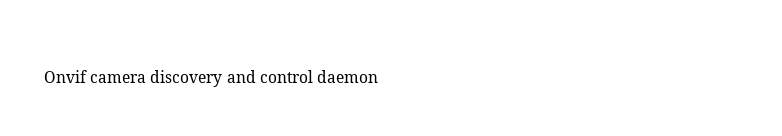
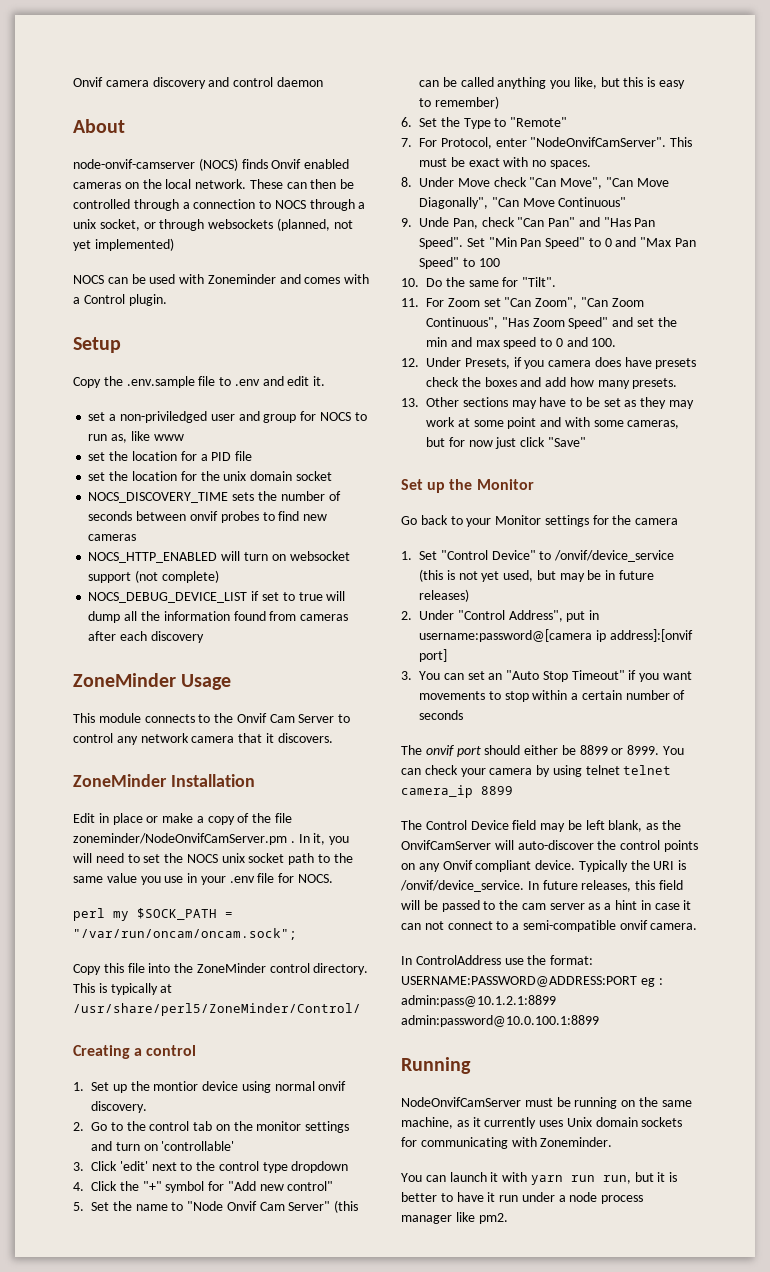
+ About
+ node-onvif-camserver (NOCS) finds Onvif enabled cameras on the local network. These can then be controlled through a connection to NOCS through a unix socket, or through websockets (planned, not yet implemented)
+ NOCS can be used with Zoneminder and comes with a Control plugin.
+ Setup
+ Copy the .env.sample file to .env and edit it.
+ set a non-priviledged user and group for NOCS to run as, like www
+ set the location for a PID file
+ set the location for the unix domain socket
+ NOCS_DISCOVERY_TIME sets the number of seconds between onvif probes to find new cameras
+ NOCS_HTTP_ENABLED will turn on websocket support (not complete)
+ NOCS_DEBUG_DEVICE_LIST if set to true will dump all the information found from cameras after each discovery
+ ZoneMinder Usage
+ This module connects to the Onvif Cam Server to control any network camera that it discovers.
+ ZoneMinder Installation
+ Edit in place or make a copy of the file zoneminder/NodeOnvifCamServer.pm . In it, you will need to set the NOCS unix socket path to the same value you use in your .env file for NOCS.
+ perl my $SOCK_PATH = "/var/run/oncam/oncam.sock";
+ Copy this file into the ZoneMinder control directory. This is typically at /usr/share/perl5/ZoneMinder/Control/
+ Creating a control
+ 1. Set up the montior device using normal onvif discovery.
+ 2. Go to the control tab on the monitor settings and turn on 'controllable'
+ 3. Click 'edit' next to the control type dropdown
+ 4. Click the "+" symbol for "Add new control"
+ 5. Set the name to "Node Onvif Cam Server" (this can be called anything you like, but this is easy to remember)
+ 6. Set the Type to "Remote"
+ 7. For Protocol, enter "NodeOnvifCamServer". This must be exact with no spaces.
+ 8. Under Move check "Can Move", "Can Move Diagonally", "Can Move Continuous"
+ 9. Unde Pan, check "Can Pan" and "Has Pan Speed". Set "Min Pan Speed" to 0 and "Max Pan Speed" to 100
+ 10. Do the same for "Tilt".
+ 11. For Zoom set "Can Zoom", "Can Zoom Continuous", "Has Zoom Speed" and set the min and max speed to 0 and 100.
+ 12. Under Presets, if you camera does have presets check the boxes and add how many presets.
+ 13. Other sections may have to be set as they may work at some point and with some cameras, but for now just click "Save"
+ Set up the Monitor
+ Go back to your Monitor settings for the camera
+ 1. Set "Control Device" to /onvif/device_service (this is not yet used, but may be in future releases)
+ 2. Under "Control Address", put in username:password@[camera ip address]:[onvif port]
+ 3. You can set an "Auto Stop Timeout" if you want movements to stop within a certain number of seconds
+ The onvif port should either be 8899 or 8999. You can check your camera by using telnet telnet camera_ip 8899
+ The Control Device field may be left blank, as the OnvifCamServer will auto-discover the control points on any Onvif compliant device. Typically the URI is /onvif/device_service. In future releases, this field will be passed to the cam server as a hint in case it can not connect to a semi-compatible onvif camera.
+ In ControlAddress use the format: USERNAME:PASSWORD@ADDRESS:PORT eg : admin:pass@10.1.2.1:8899 admin:password@10.0.100.1:8899
+ Running
+ NodeOnvifCamServer must be running on the same machine, as it currently uses Unix domain sockets for communicating with Zoneminder.
+ You can launch it with yarn run run, but it is better to have it run under a node process manager like pm2.

